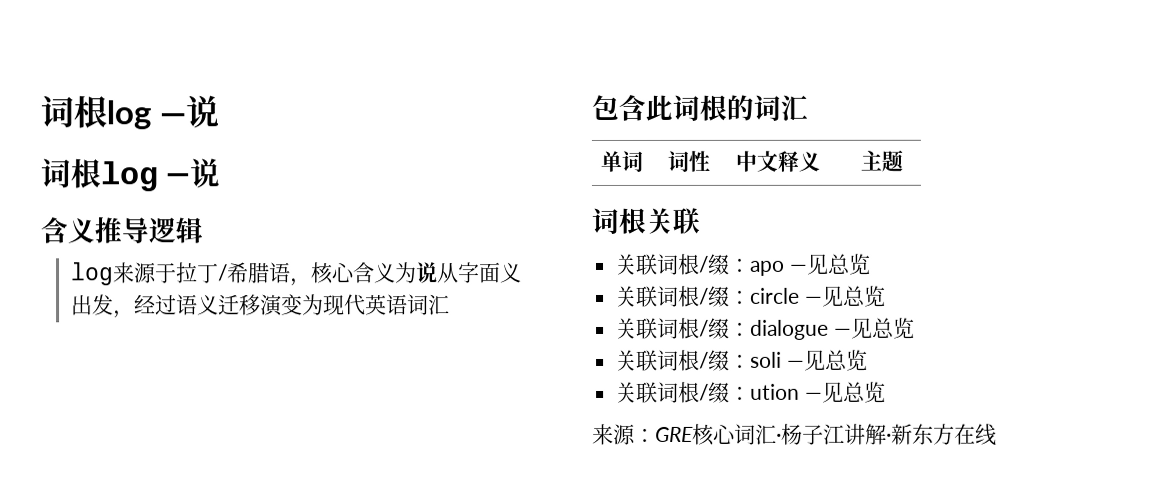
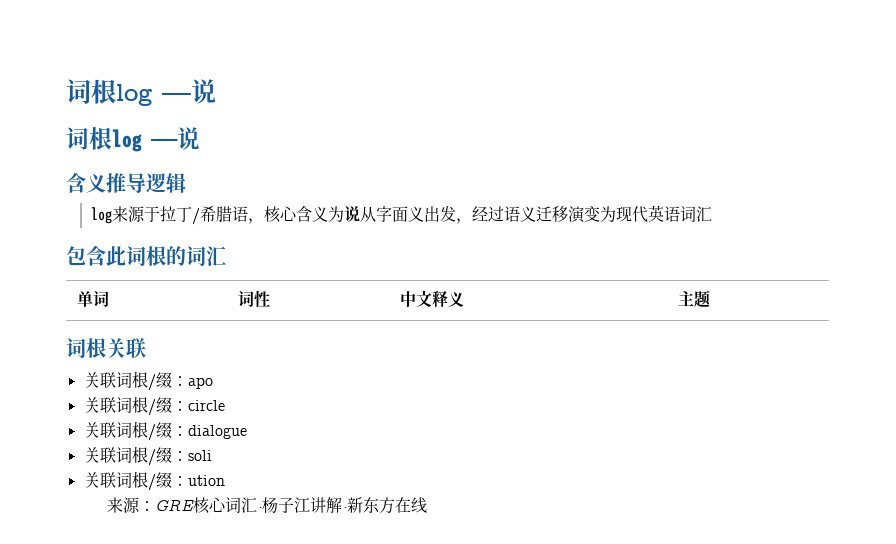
- 关联词根/缀：apo —见总览
+ 关联词根/缀：apo
- 关联词根/缀：circle —见总览
+ 关联词根/缀：circle
- 关联词根/缀：dialogue —见总览
+ 关联词根/缀：dialogue
- 关联词根/缀：soli —见总览
+ 关联词根/缀：soli
- 关联词根/缀：ution —见总览
+ 关联词根/缀：ution

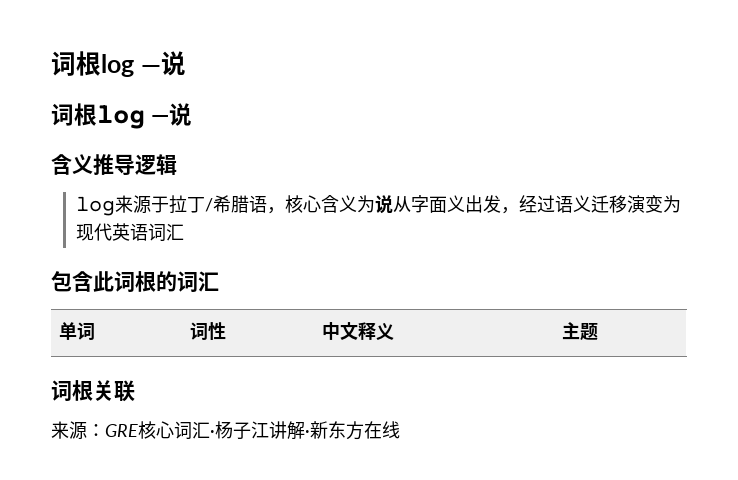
- 关联词根/缀：apo
- 关联词根/缀：circle
- 关联词根/缀：dialogue
- 关联词根/缀：soli
- 关联词根/缀：ution

